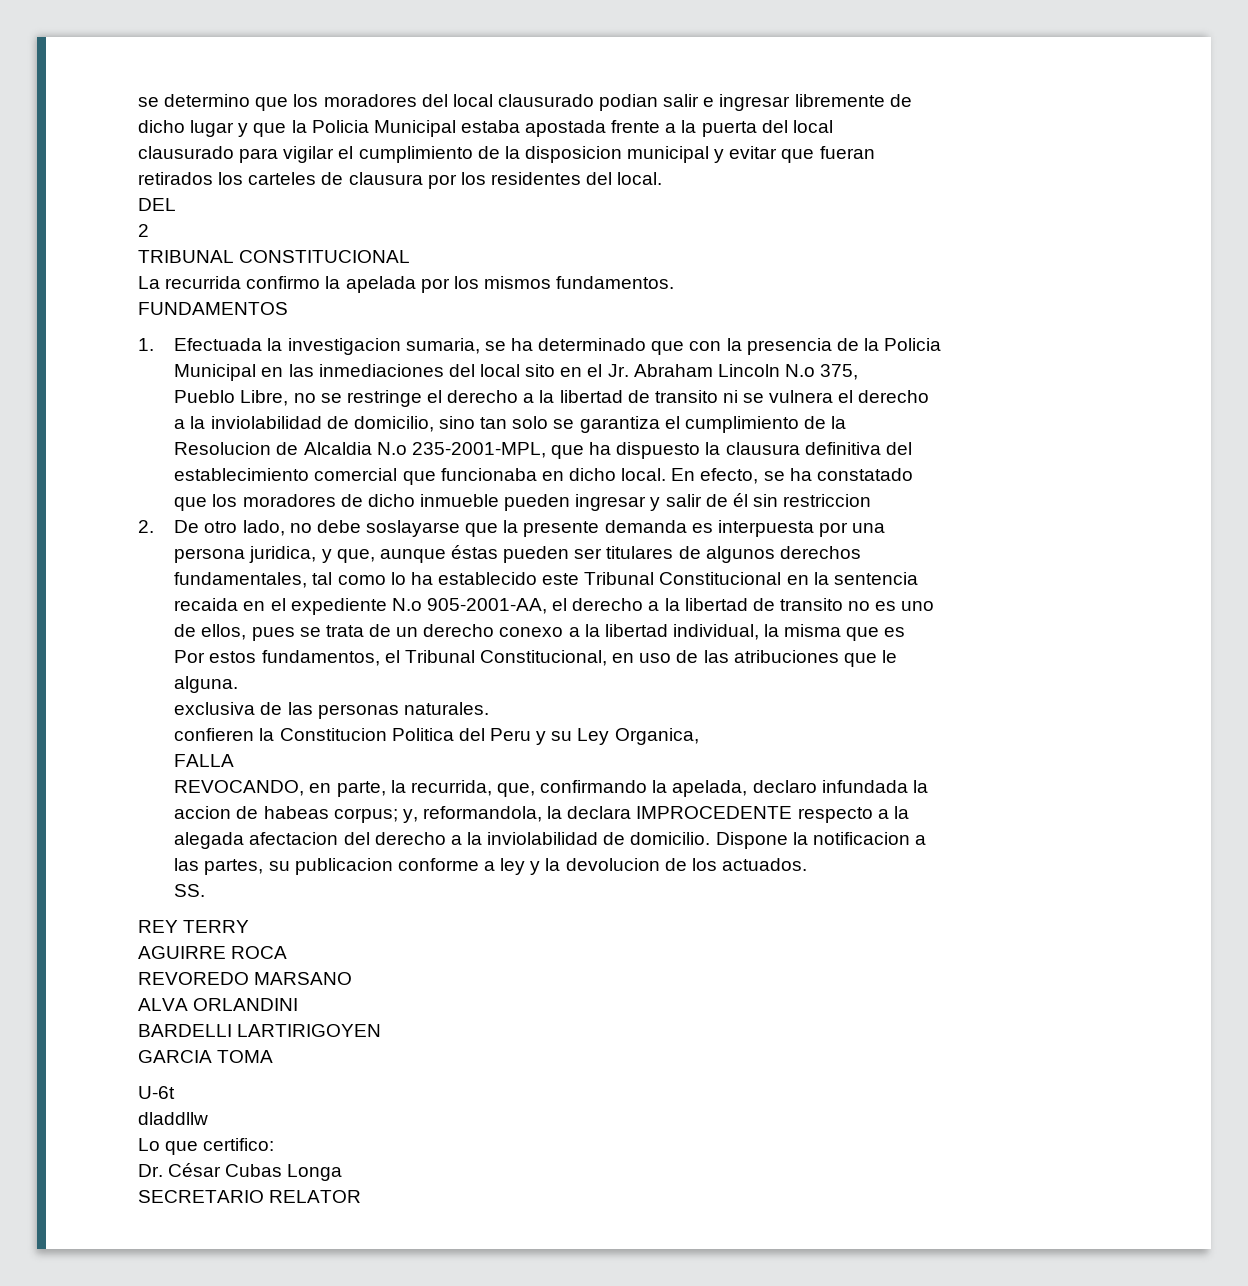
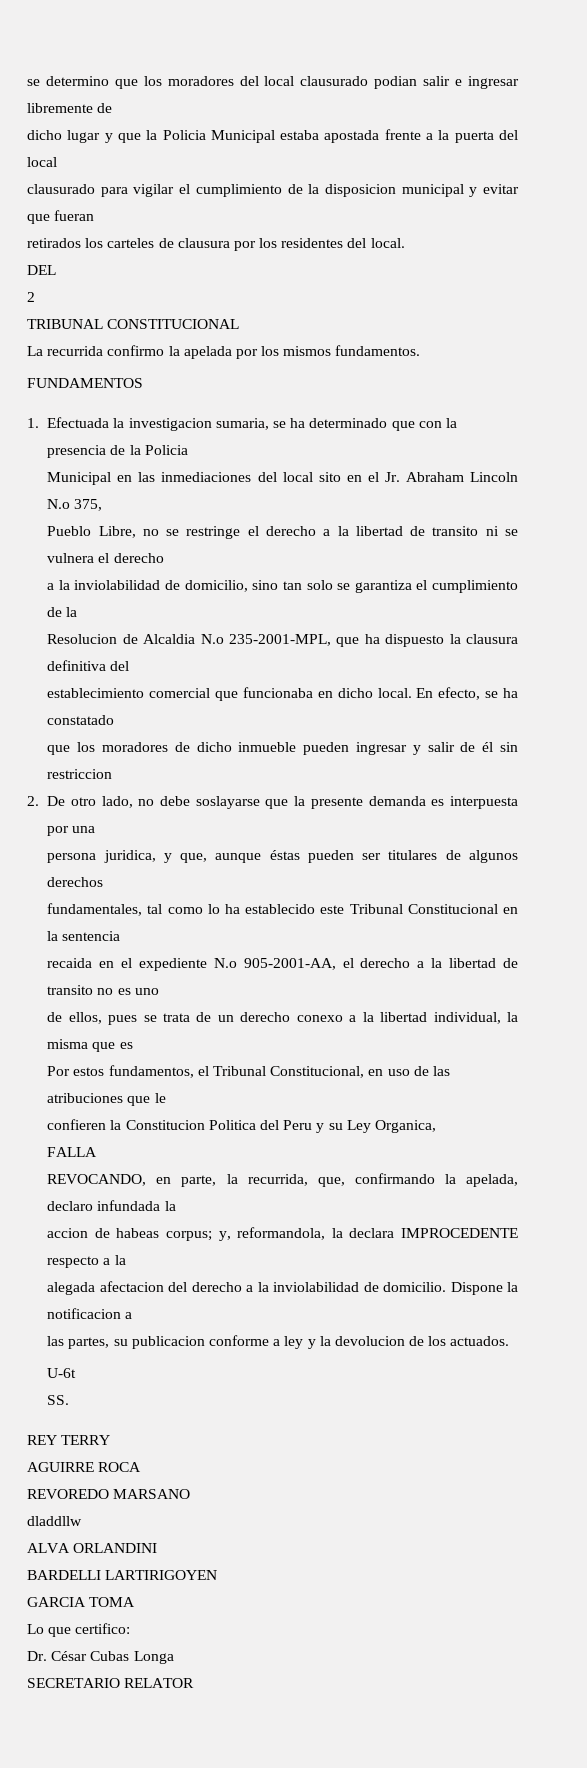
- alguna.
- exclusiva de las personas naturales.
+ U-6t
+ dladdllw
- U-6t
- dladdllw

